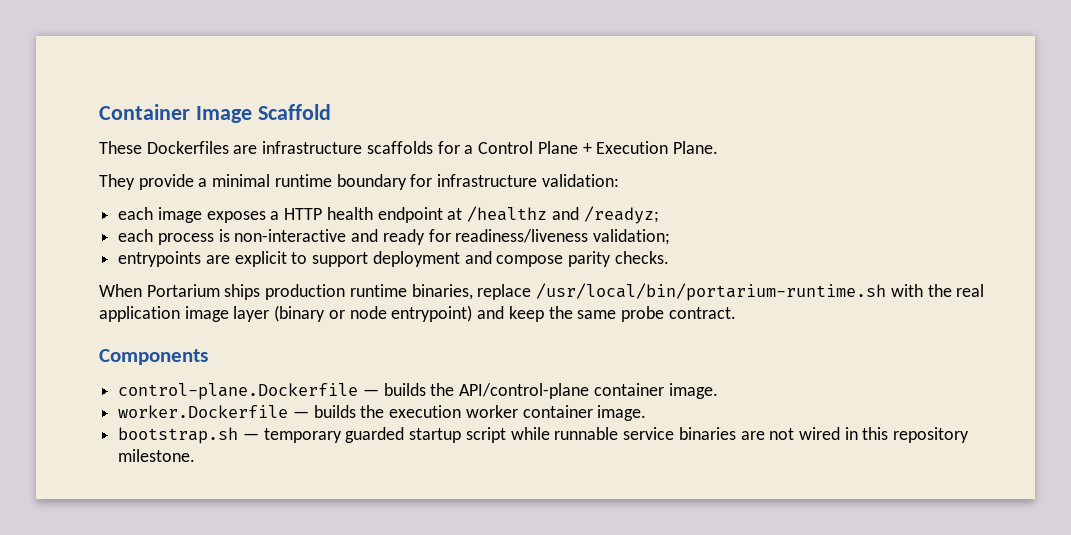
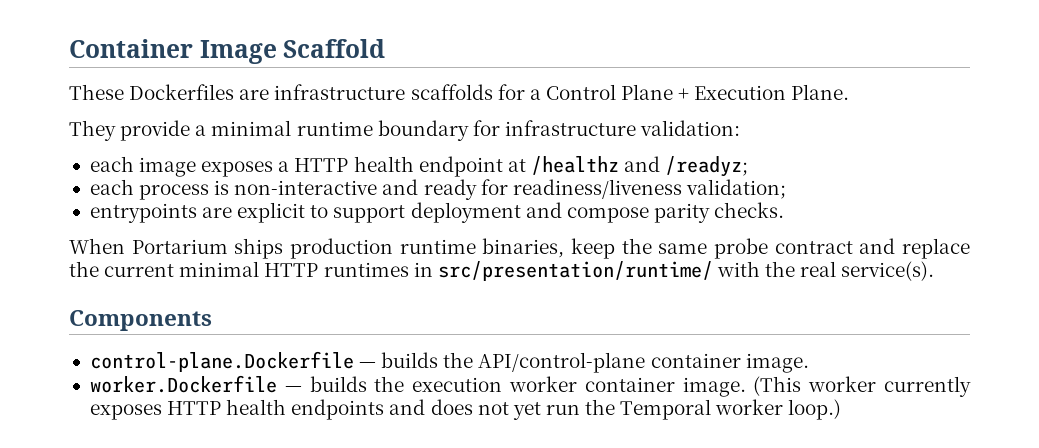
- When Portarium ships production runtime binaries, replace /usr/local/bin/portarium-runtime.sh with the real application image layer (binary or node entrypoint) and keep the same probe contract.
+ When Portarium ships production runtime binaries, keep the same probe contract and replace the current minimal HTTP runtimes in src/presentation/runtime/ with the real service(s).
- worker.Dockerfile — builds the execution worker container image.
- bootstrap.sh — temporary guarded startup script while runnable service binaries are not wired in this repository milestone.
+ worker.Dockerfile — builds the execution worker container image. (This worker currently exposes HTTP health endpoints and does not yet run the Temporal worker loop.)

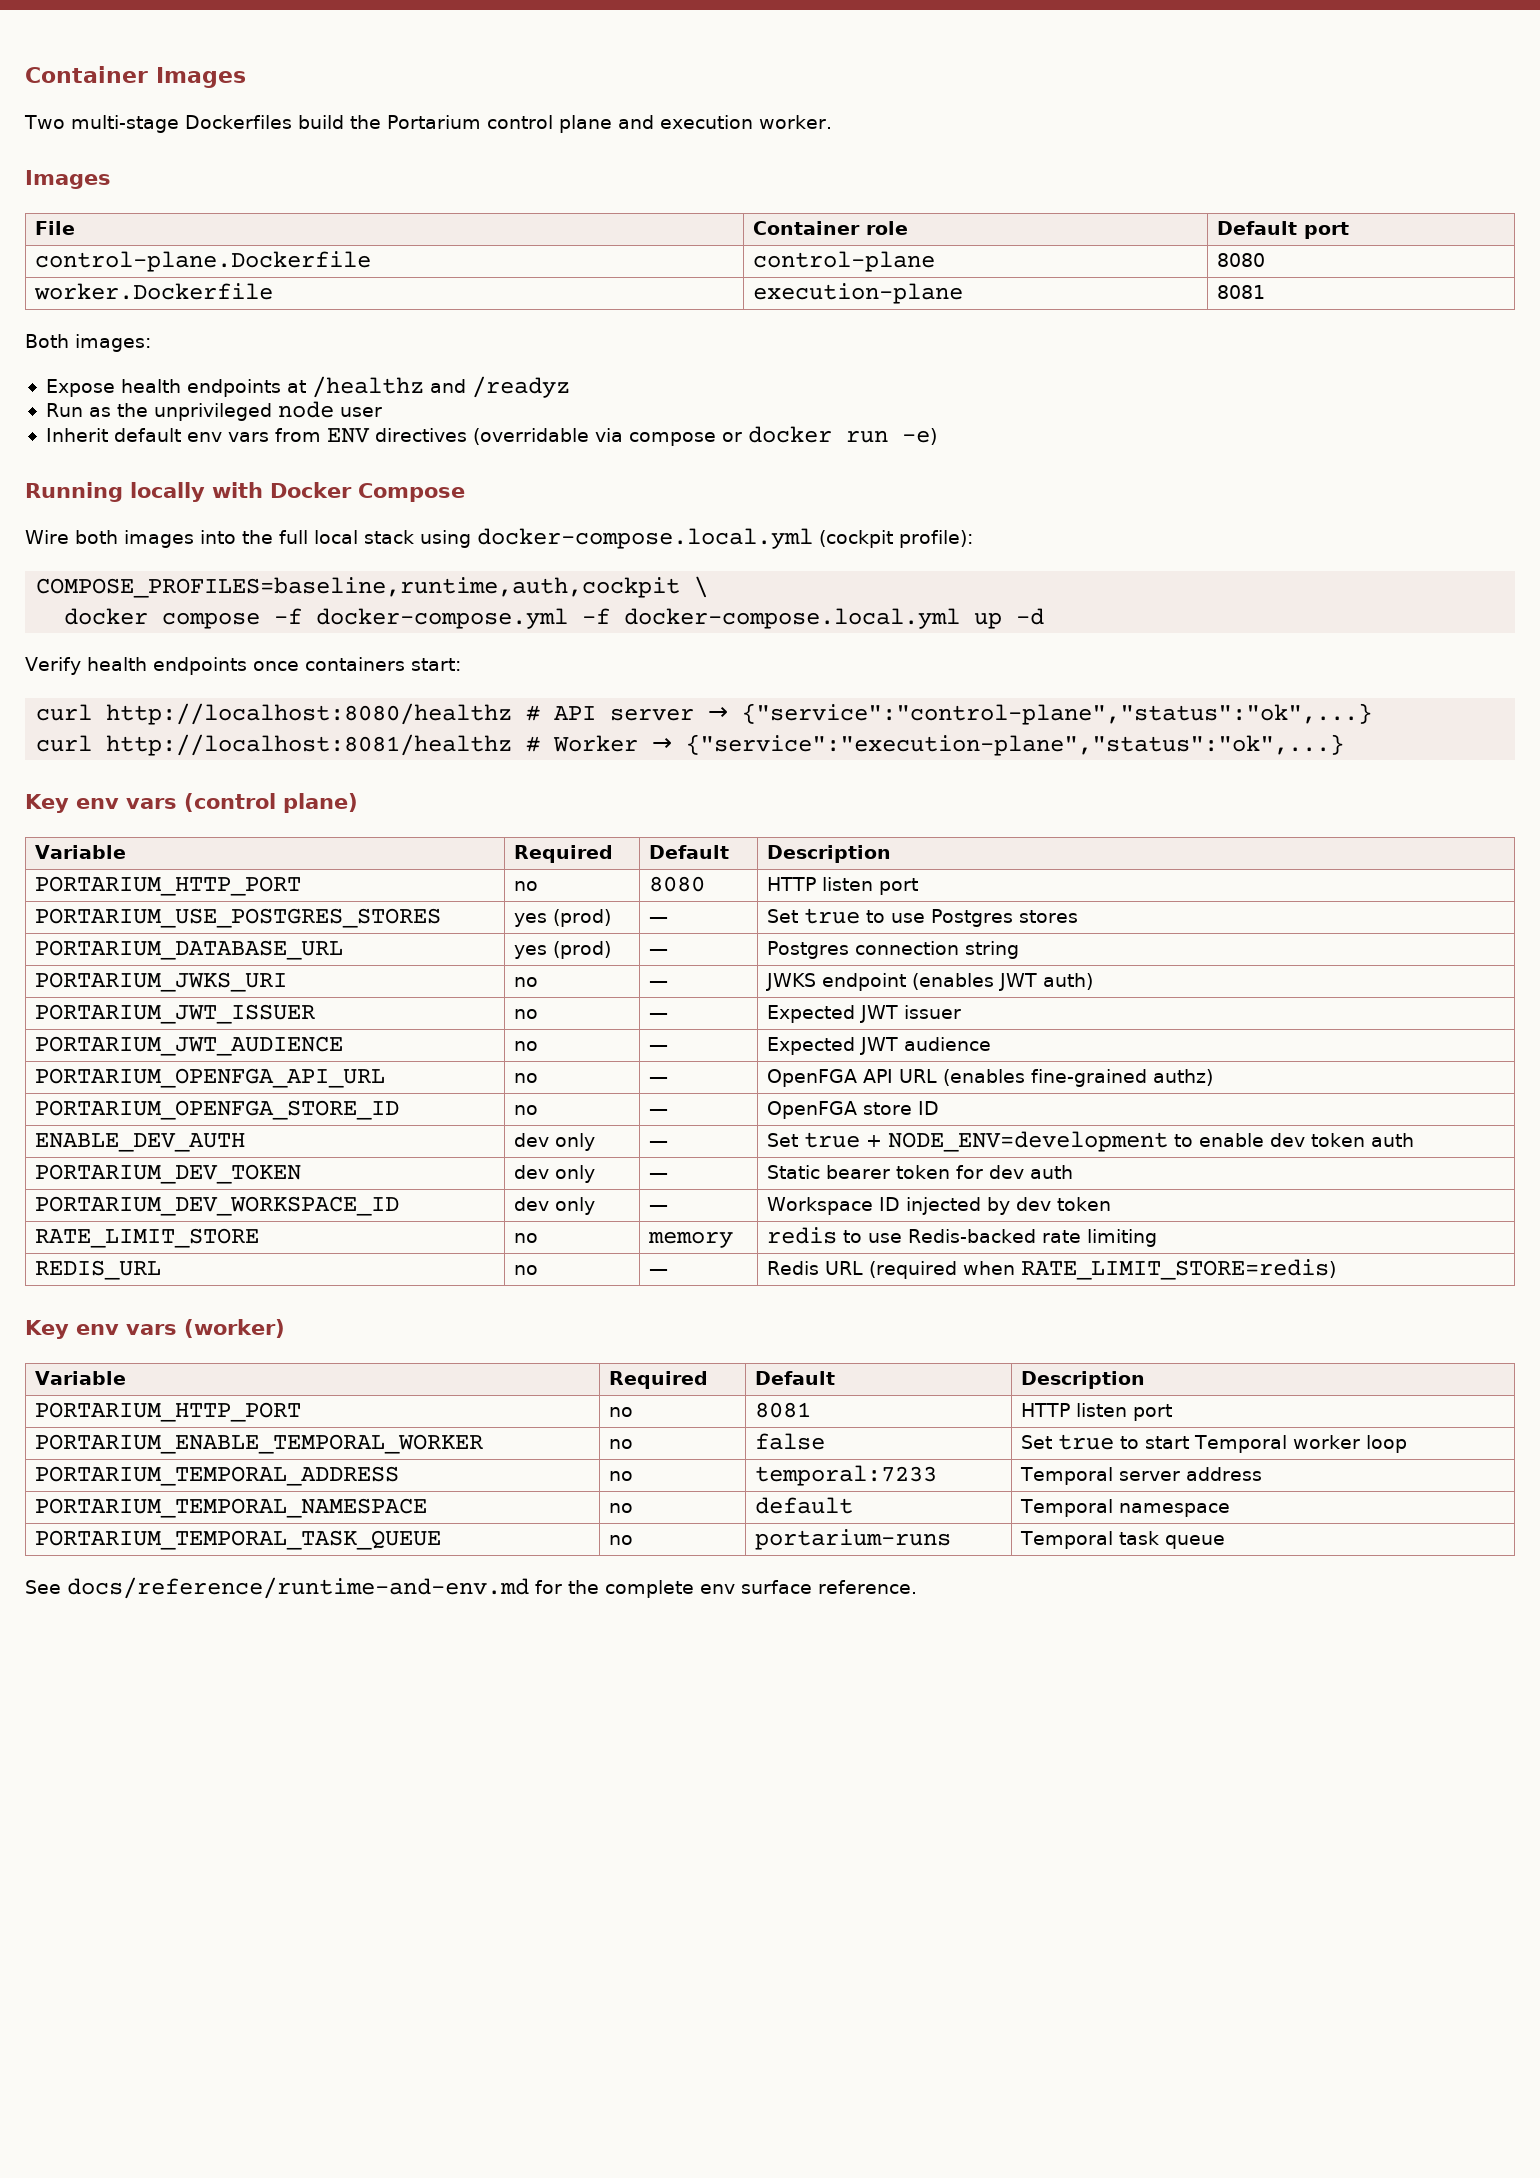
- Container Image Scaffold
- These Dockerfiles are infrastructure scaffolds for a Control Plane + Execution Plane.
- They provide a minimal runtime boundary for infrastructure validation:
- each image exposes a HTTP health endpoint at /healthz and /readyz;
- each process is non-interactive and ready for readiness/liveness validation;
- entrypoints are explicit to support deployment and compose parity checks.
- When Portarium ships production runtime binaries, keep the same probe contract and replace the current minimal HTTP runtimes in src/presentation/runtime/ with the real service(s).
- Components
- control-plane.Dockerfile — builds the API/control-plane container image.
- worker.Dockerfile — builds the execution worker container image. (This worker currently exposes HTTP health endpoints and does not yet run the Temporal worker loop.)
+ Container Images
+ Two multi-stage Dockerfiles build the Portarium control plane and execution worker.
+ Images
+ File | Container role | Default port
+ control-plane.Dockerfile | control-plane | 8080
+ worker.Dockerfile | execution-plane | 8081
+ Both images:
+ Expose health endpoints at /healthz and /readyz
+ Run as the unprivileged node user
+ Inherit default env vars from ENV directives (overridable via compose or docker run -e)
+ Running locally with Docker Compose
+ Wire both images into the full local stack using docker-compose.local.yml (cockpit profile):
+ COMPOSE_PROFILES=baseline,runtime,auth,cockpit \
+ docker compose -f docker-compose.yml -f docker-compose.local.yml up -d
+ Verify health endpoints once containers start:
+ curl http://localhost:8080/healthz # API server → {"service":"control-plane","status":"ok",...}
+ curl http://localhost:8081/healthz # Worker → {"service":"execution-plane","status":"ok",...}
+ Key env vars (control plane)
+ Variable | Required | Default | Description
+ PORTARIUM_HTTP_PORT | no | 8080 | HTTP listen port
+ PORTARIUM_USE_POSTGRES_STORES | yes (prod) | — | Set true to use Postgres stores
+ PORTARIUM_DATABASE_URL | yes (prod) | — | Postgres connection string
+ PORTARIUM_JWKS_URI | no | — | JWKS endpoint (enables JWT auth)
+ PORTARIUM_JWT_ISSUER | no | — | Expected JWT issuer
+ PORTARIUM_JWT_AUDIENCE | no | — | Expected JWT audience
+ PORTARIUM_OPENFGA_API_URL | no | — | OpenFGA API URL (enables fine-grained authz)
+ PORTARIUM_OPENFGA_STORE_ID | no | — | OpenFGA store ID
+ ENABLE_DEV_AUTH | dev only | — | Set true + NODE_ENV=development to enable dev token auth
+ PORTARIUM_DEV_TOKEN | dev only | — | Static bearer token for dev auth
+ PORTARIUM_DEV_WORKSPACE_ID | dev only | — | Workspace ID injected by dev token
+ RATE_LIMIT_STORE | no | memory | redis to use Redis-backed rate limiting
+ REDIS_URL | no | — | Redis URL (required when RATE_LIMIT_STORE=redis)
+ Key env vars (worker)
+ Variable | Required | Default | Description
+ PORTARIUM_HTTP_PORT | no | 8081 | HTTP listen port
+ PORTARIUM_ENABLE_TEMPORAL_WORKER | no | false | Set true to start Temporal worker loop
+ PORTARIUM_TEMPORAL_ADDRESS | no | temporal:7233 | Temporal server address
+ PORTARIUM_TEMPORAL_NAMESPACE | no | default | Temporal namespace
+ PORTARIUM_TEMPORAL_TASK_QUEUE | no | portarium-runs | Temporal task queue
+ See docs/reference/runtime-and-env.md for the complete env surface reference.

